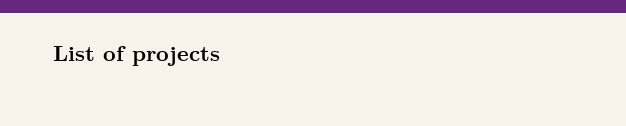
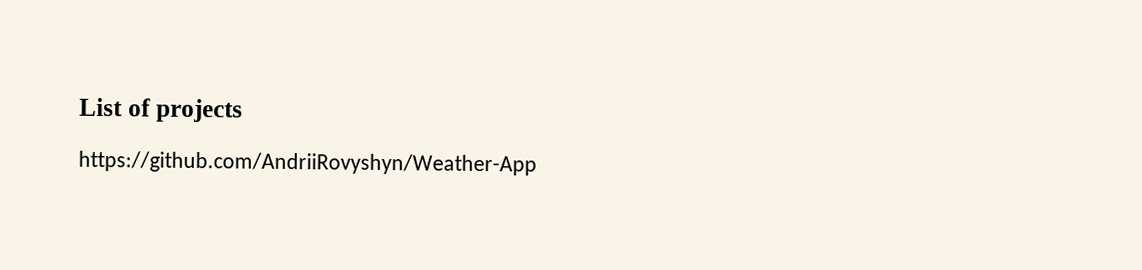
+ https://github.com/AndriiRovyshyn/Weather-App

